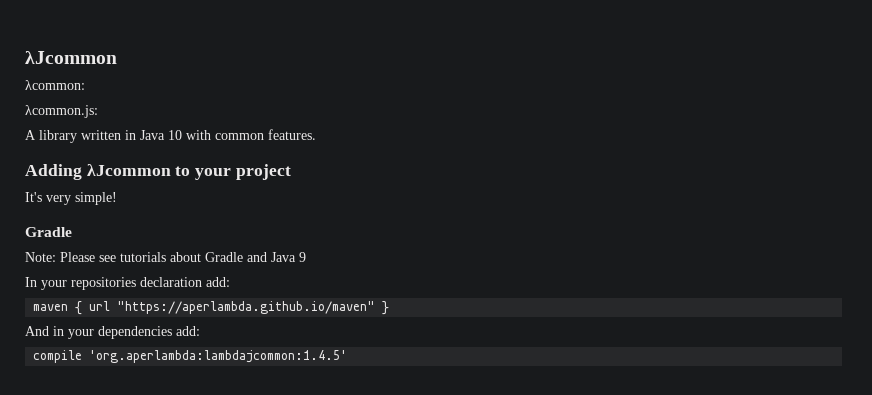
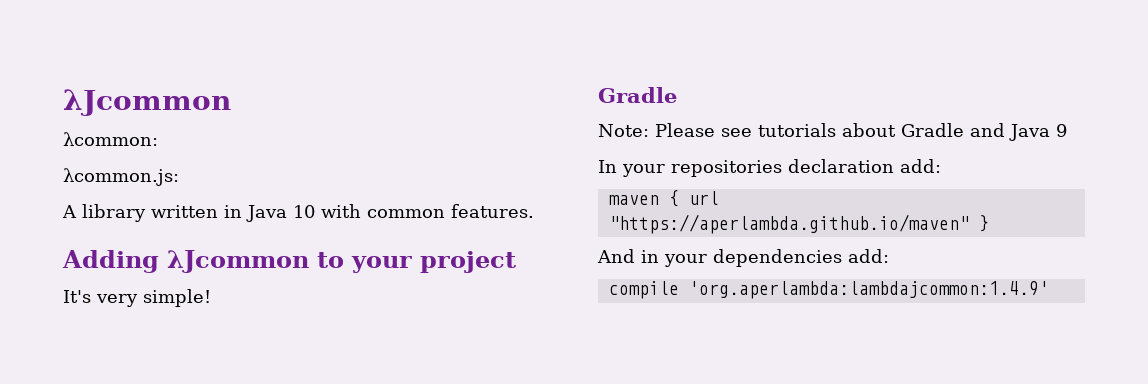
- compile 'org.aperlambda:lambdajcommon:1.4.5'
+ compile 'org.aperlambda:lambdajcommon:1.4.9'

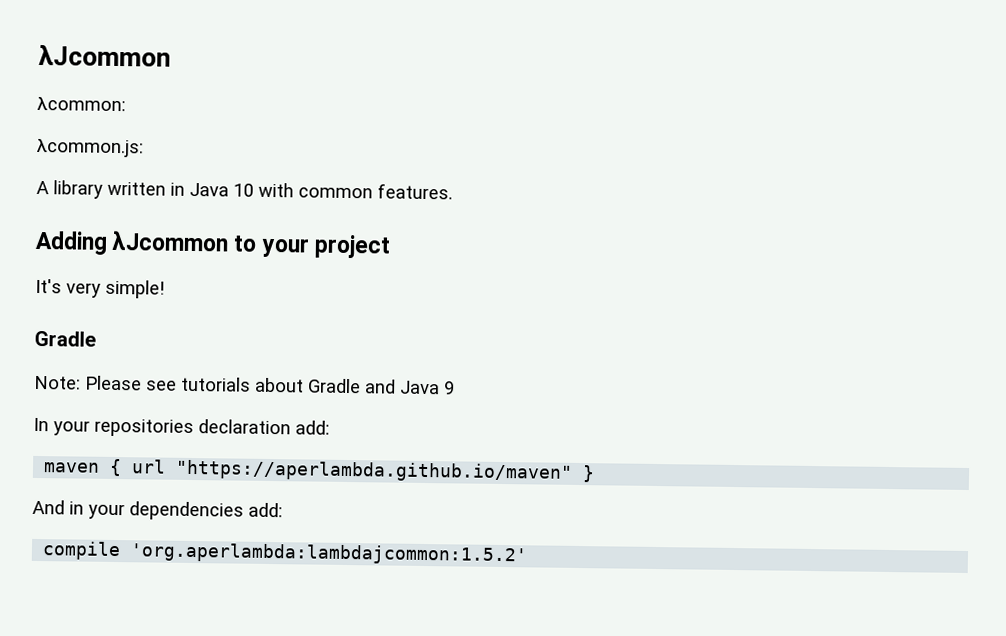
- compile 'org.aperlambda:lambdajcommon:1.4.9'
+ compile 'org.aperlambda:lambdajcommon:1.5.2'

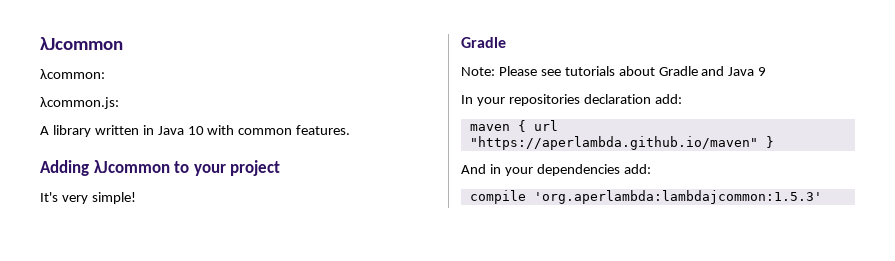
- compile 'org.aperlambda:lambdajcommon:1.5.2'
+ compile 'org.aperlambda:lambdajcommon:1.5.3'

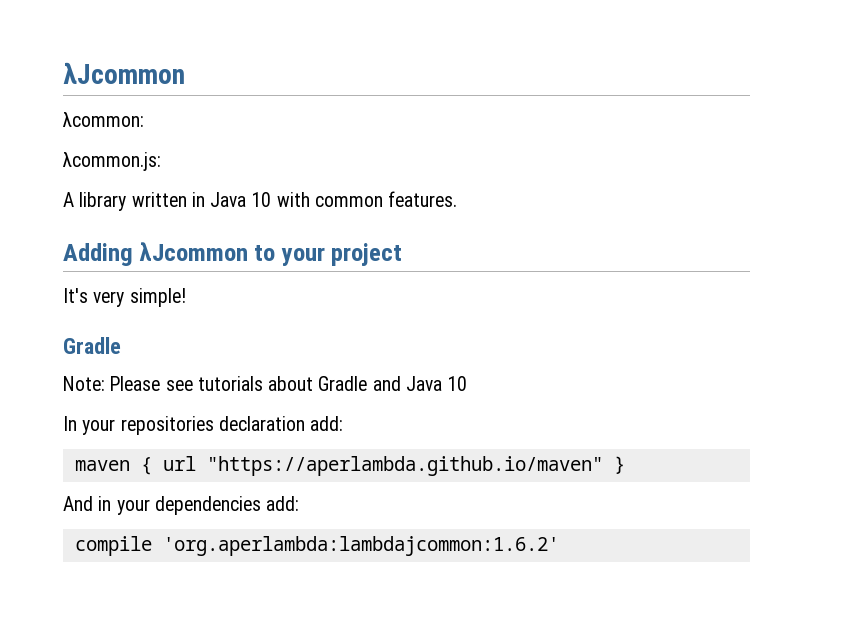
- Note: Please see tutorials about Gradle and Java 9
+ Note: Please see tutorials about Gradle and Java 10
- compile 'org.aperlambda:lambdajcommon:1.5.3'
+ compile 'org.aperlambda:lambdajcommon:1.6.2'

